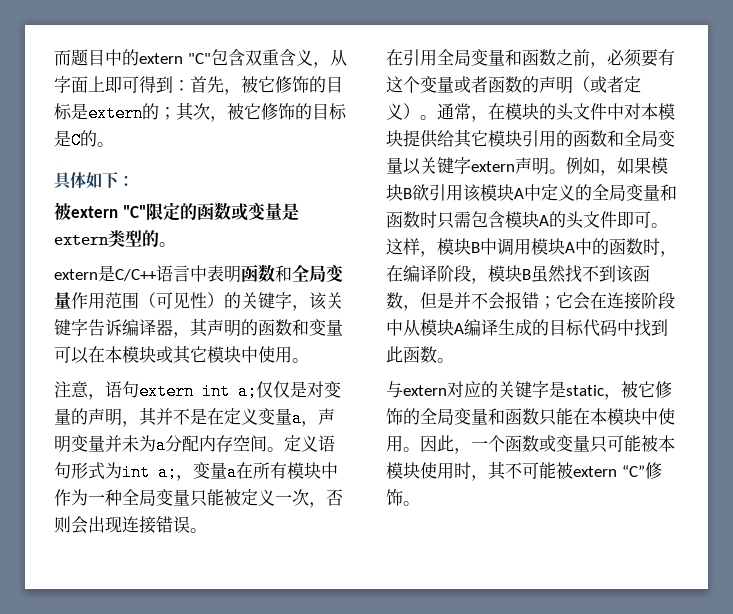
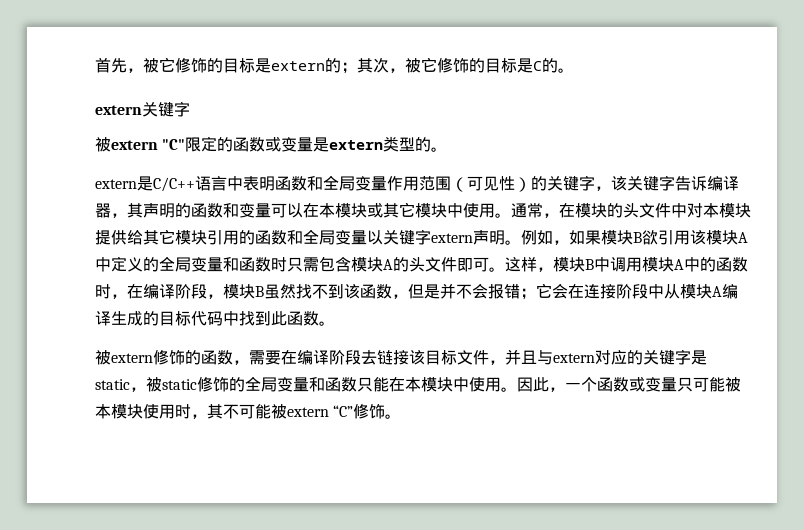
- 而题目中的extern "C"包含双重含义，从字面上即可得到：首先，被它修饰的目标是extern的；其次，被它修饰的目标是C的。
+ 首先，被它修饰的目标是extern的；其次，被它修饰的目标是C的。
- 具体如下：
+ extern关键字
- extern是C/C++语言中表明函数和全局变量作用范围（可见性）的关键字，该关键字告诉编译器，其声明的函数和变量可以在本模块或其它模块中使用。
- 注意，语句extern int a;仅仅是对变量的声明，其并不是在定义变量a，声明变量并未为a分配内存空间。定义语句形式为int a;，变量a在所有模块中作为一种全局变量只能被定义一次，否则会出现连接错误。
- 在引用全局变量和函数之前，必须要有这个变量或者函数的声明（或者定义）。通常，在模块的头文件中对本模块提供给其它模块引用的函数和全局变量以关键字extern声明。
+ extern是C/C++语言中表明函数和全局变量作用范围（可见性）的关键字，该关键字告诉编译器，其声明的函数和变量可以在本模块或其它模块中使用。通常，在模块的头文件中对本模块提供给其它模块引用的函数和全局变量以关键字extern声明。
- 与extern对应的关键字是static，被它修饰的全局变量和函数只能在本模块中使用。
+ 被extern修饰的函数，需要在编译阶段去链接该目标文件，并且与extern对应的关键字是static，被static修饰的全局变量和函数只能在本模块中使用。

